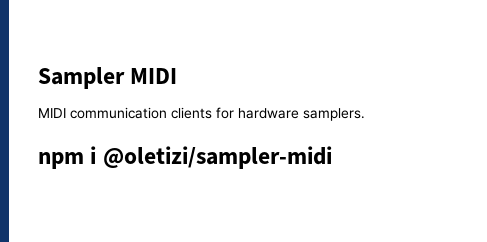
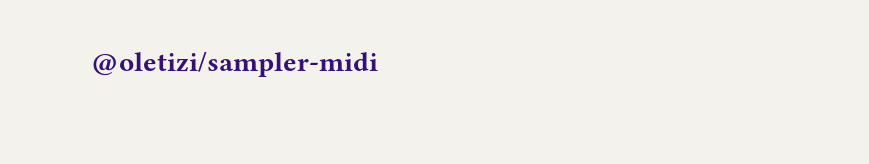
- Sampler MIDI
- MIDI communication clients for hardware samplers.
- npm i @oletizi/sampler-midi
+ @oletizi/sampler-midi

